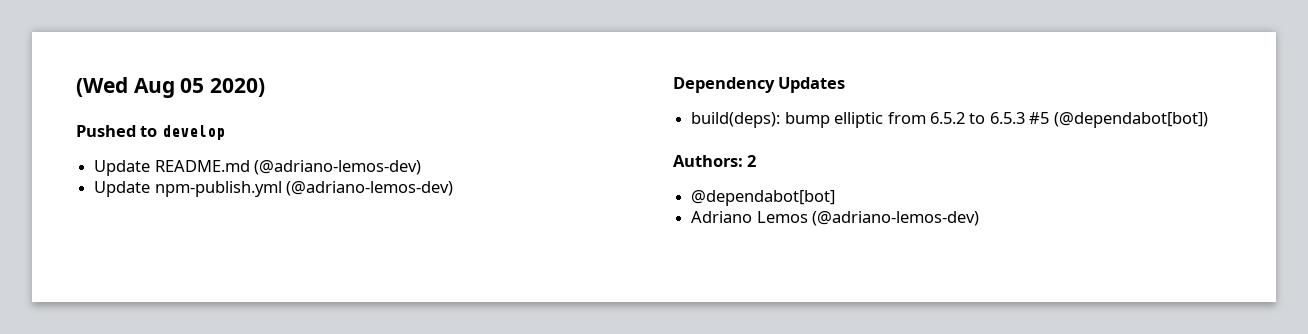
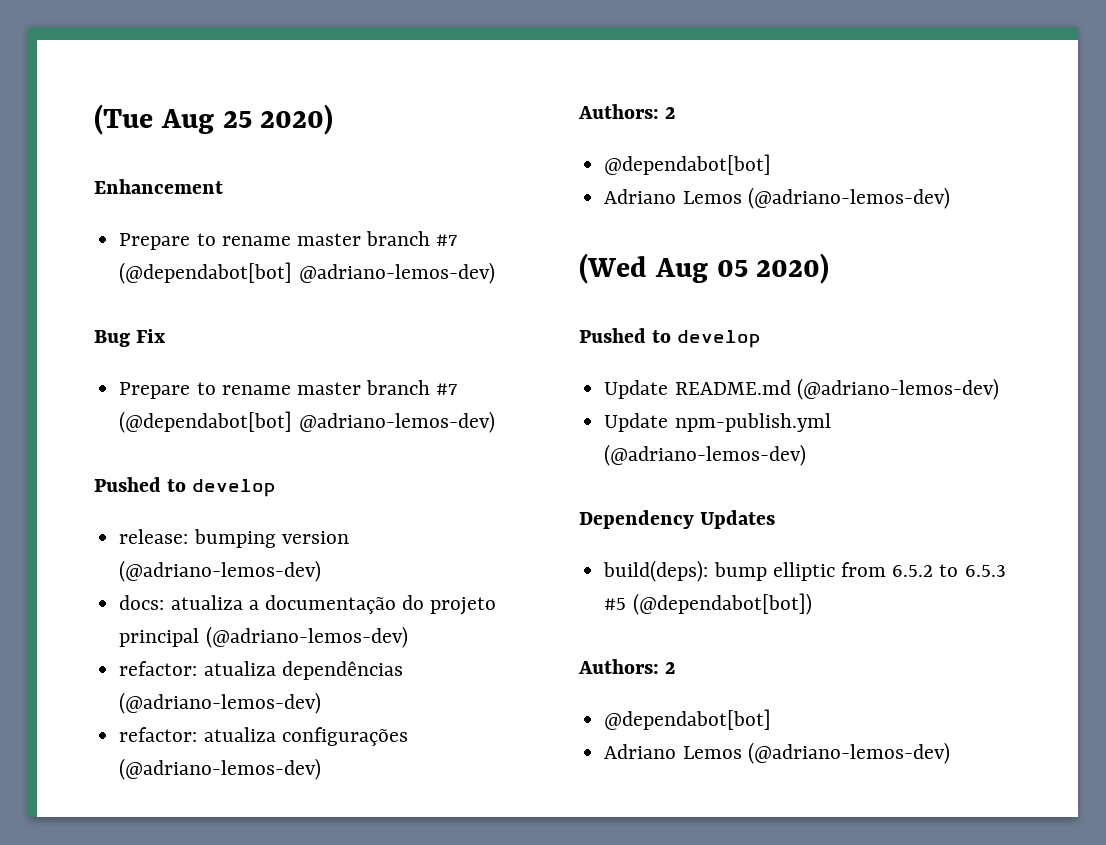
+ (Tue Aug 25 2020)
+ Enhancement
+ Prepare to rename master branch #7 (@dependabot[bot] @adriano-lemos-dev)
+ Bug Fix
+ Prepare to rename master branch #7 (@dependabot[bot] @adriano-lemos-dev)
+ Pushed to develop
+ release: bumping version (@adriano-lemos-dev)
+ docs: atualiza a documentação do projeto principal (@adriano-lemos-dev)
+ refactor: atualiza dependências (@adriano-lemos-dev)
+ refactor: atualiza configurações (@adriano-lemos-dev)
+ Authors: 2
+ @dependabot[bot]
+ Adriano Lemos (@adriano-lemos-dev)

